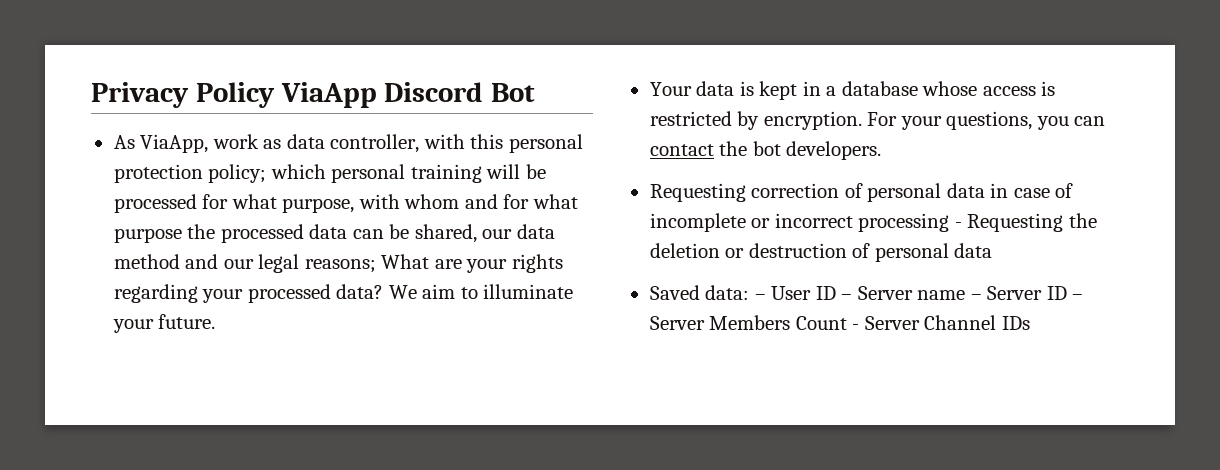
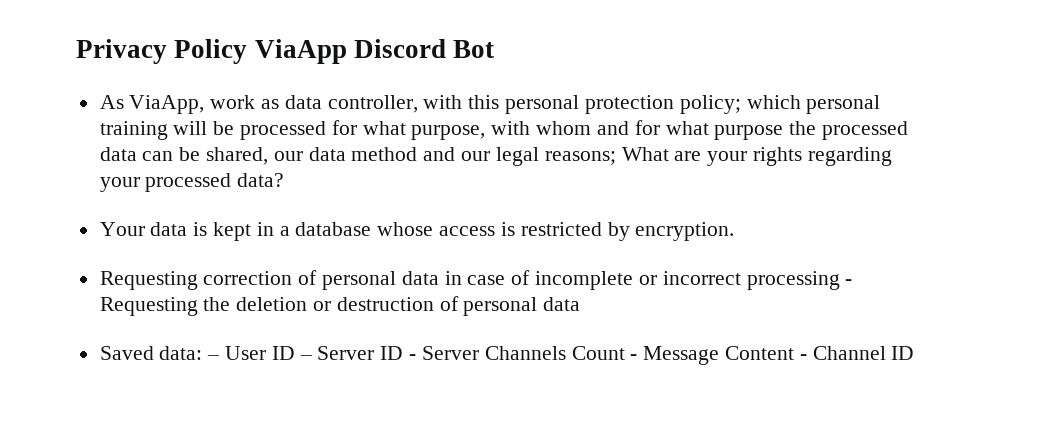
- We aim to illuminate your future.
- For your questions, you can contact the bot developers.
- Saved data: – User ID – Server name – Server ID – Server Members Count - Server Channel IDs
+ Saved data: – User ID – Server ID - Server Channels Count - Message Content - Channel ID

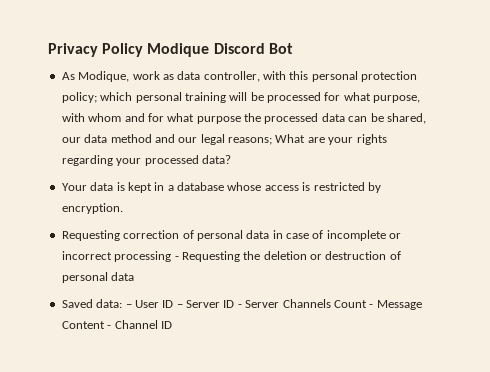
- Privacy Policy ViaApp Discord Bot
+ Privacy Policy Modique Discord Bot
- As ViaApp, work as data controller, with this personal protection policy; which personal training will be processed for what purpose, with whom and for what purpose the processed data can be shared, our data method and our legal reasons; What are your rights regarding your processed data?
+ As Modique, work as data controller, with this personal protection policy; which personal training will be processed for what purpose, with whom and for what purpose the processed data can be shared, our data method and our legal reasons; What are your rights regarding your processed data?

